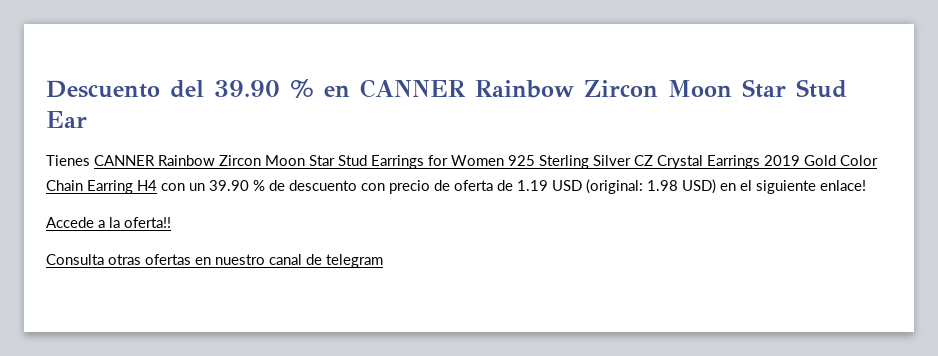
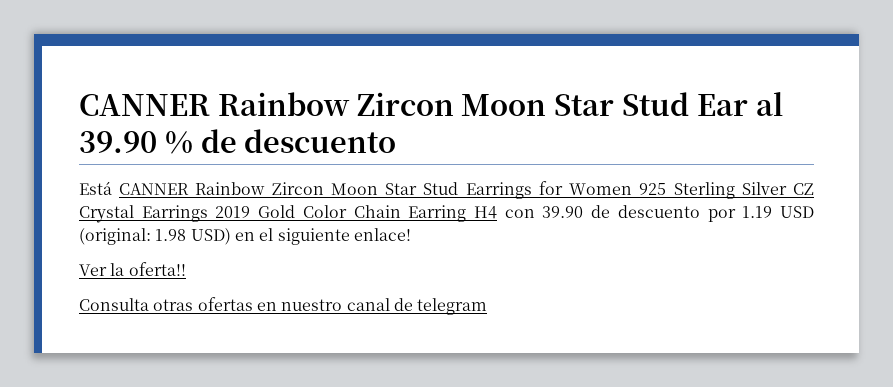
- Descuento del 39.90 % en CANNER Rainbow Zircon Moon Star Stud Ear
- Tienes CANNER Rainbow Zircon Moon Star Stud Earrings for Women 925 Sterling Silver CZ Crystal Earrings 2019 Gold Color Chain Earring H4 con un 39.90 % de descuento con precio de oferta de 1.19 USD (original: 1.98 USD) en el siguiente enlace!
+ CANNER Rainbow Zircon Moon Star Stud Ear al 39.90 % de descuento
+ Está CANNER Rainbow Zircon Moon Star Stud Earrings for Women 925 Sterling Silver CZ Crystal Earrings 2019 Gold Color Chain Earring H4 con 39.90 de descuento por 1.19 USD (original: 1.98 USD) en el siguiente enlace!
- Accede a la oferta!!
+ Ver la oferta!!

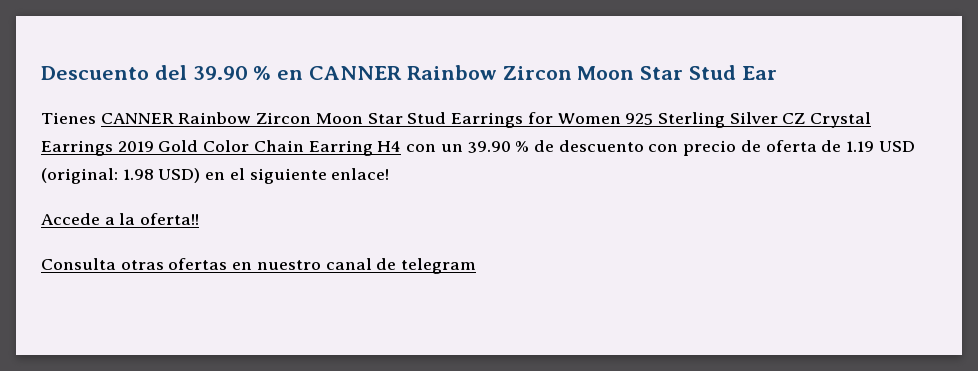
- CANNER Rainbow Zircon Moon Star Stud Ear al 39.90 % de descuento
- Está CANNER Rainbow Zircon Moon Star Stud Earrings for Women 925 Sterling Silver CZ Crystal Earrings 2019 Gold Color Chain Earring H4 con 39.90 de descuento por 1.19 USD (original: 1.98 USD) en el siguiente enlace!
+ Descuento del 39.90 % en CANNER Rainbow Zircon Moon Star Stud Ear
+ Tienes CANNER Rainbow Zircon Moon Star Stud Earrings for Women 925 Sterling Silver CZ Crystal Earrings 2019 Gold Color Chain Earring H4 con un 39.90 % de descuento con precio de oferta de 1.19 USD (original: 1.98 USD) en el siguiente enlace!
- Ver la oferta!!
+ Accede a la oferta!!

